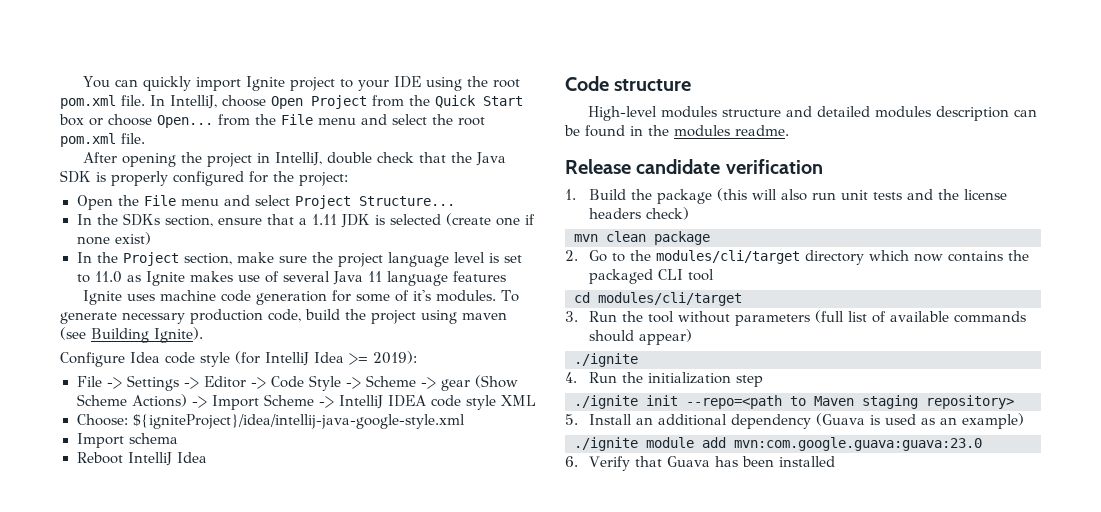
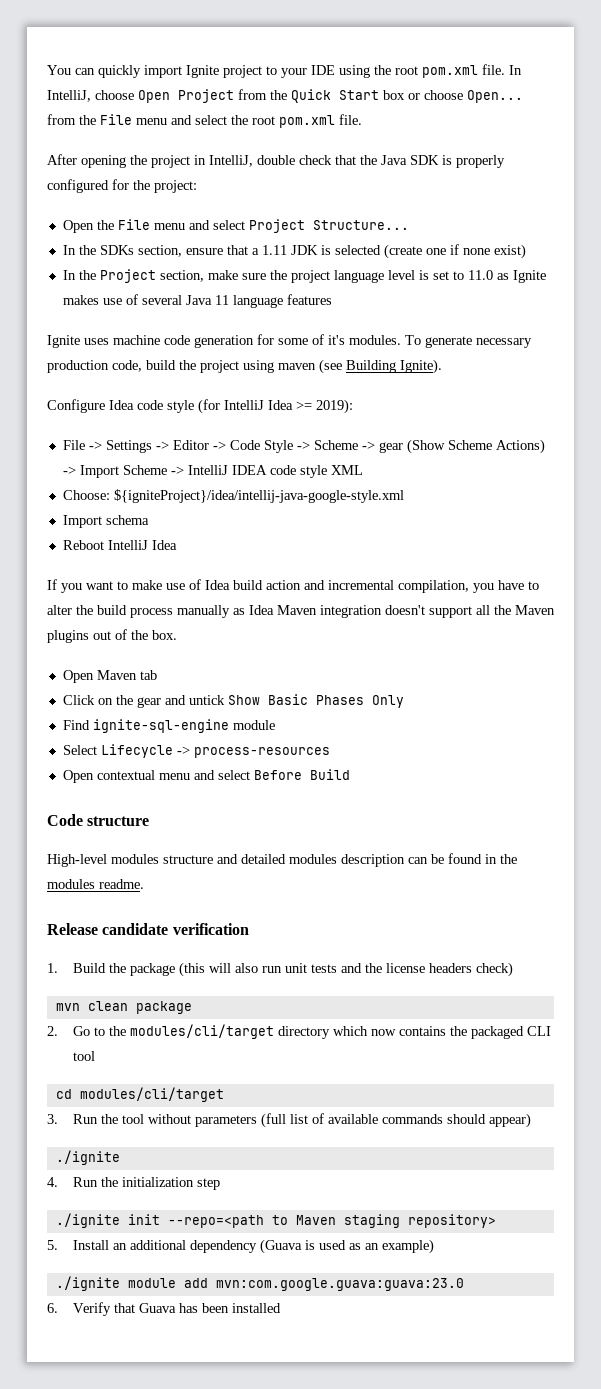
+ If you want to make use of Idea build action and incremental compilation, you have to alter the build process manually as Idea Maven integration doesn't support all the Maven plugins out of the box.
+ Open Maven tab
+ Click on the gear and untick Show Basic Phases Only
+ Find ignite-sql-engine module
+ Select Lifecycle -> process-resources
+ Open contextual menu and select Before Build

